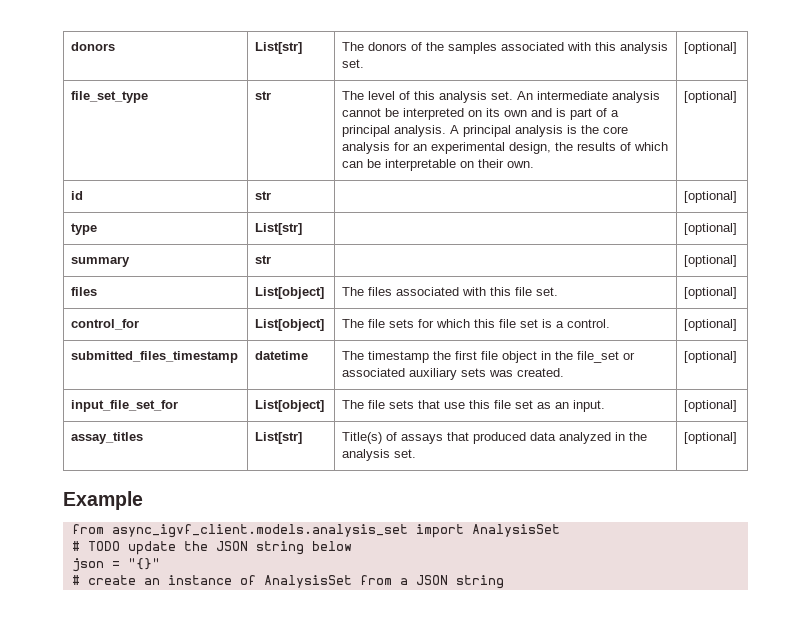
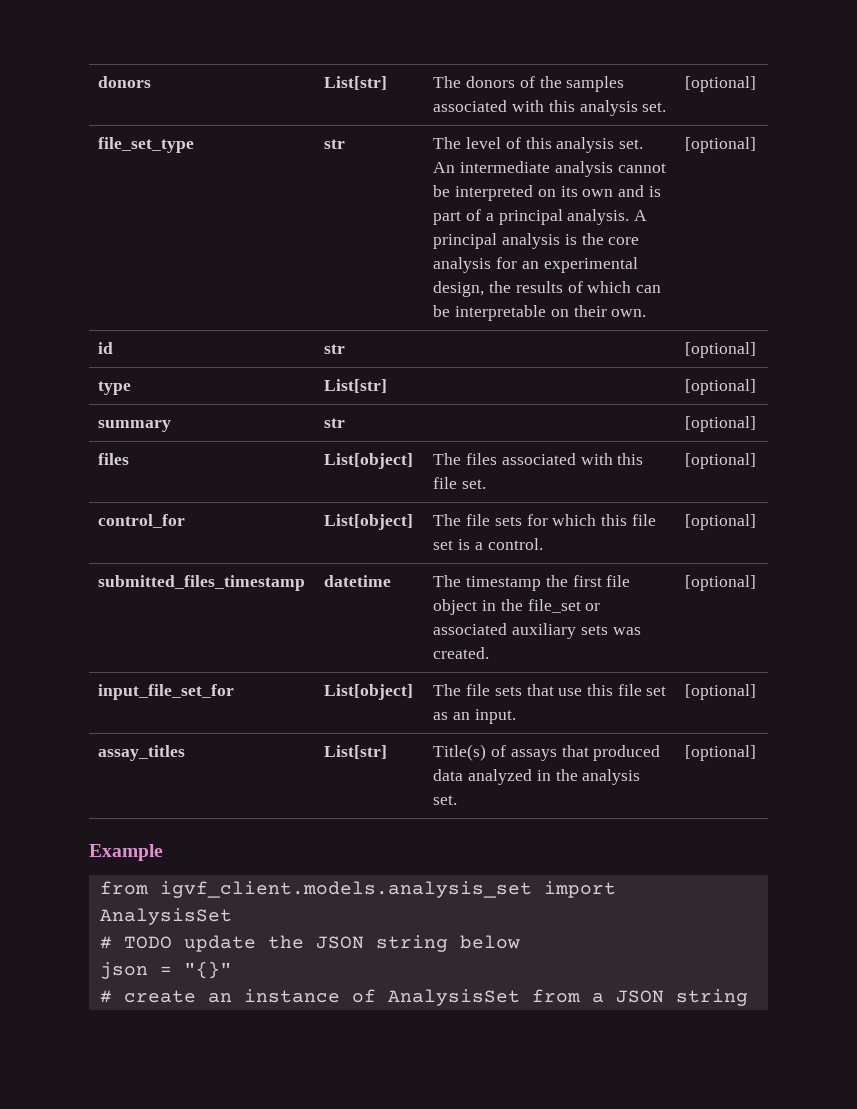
- from async_igvf_client.models.analysis_set import AnalysisSet
+ from igvf_client.models.analysis_set import AnalysisSet

